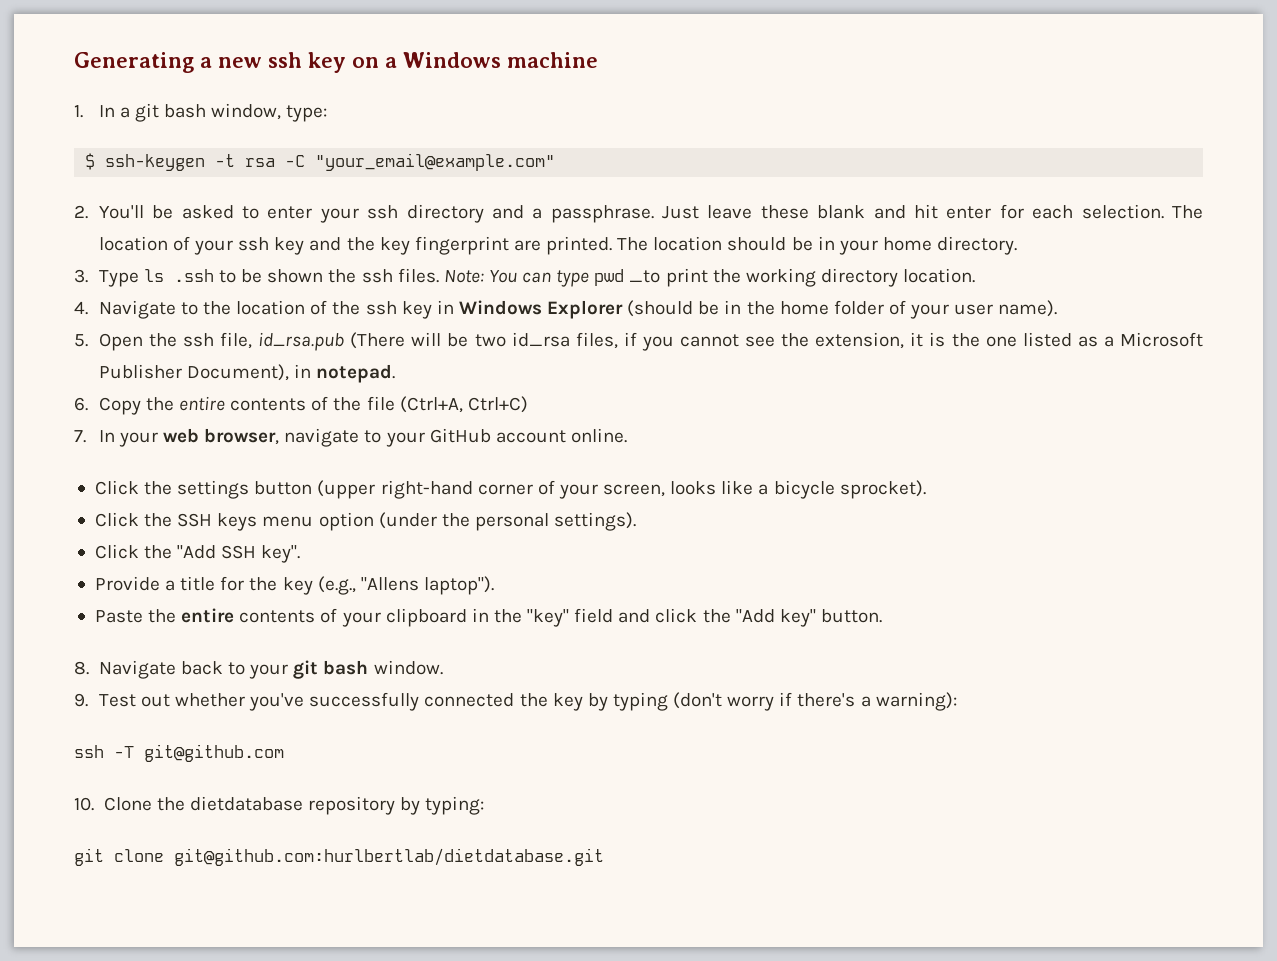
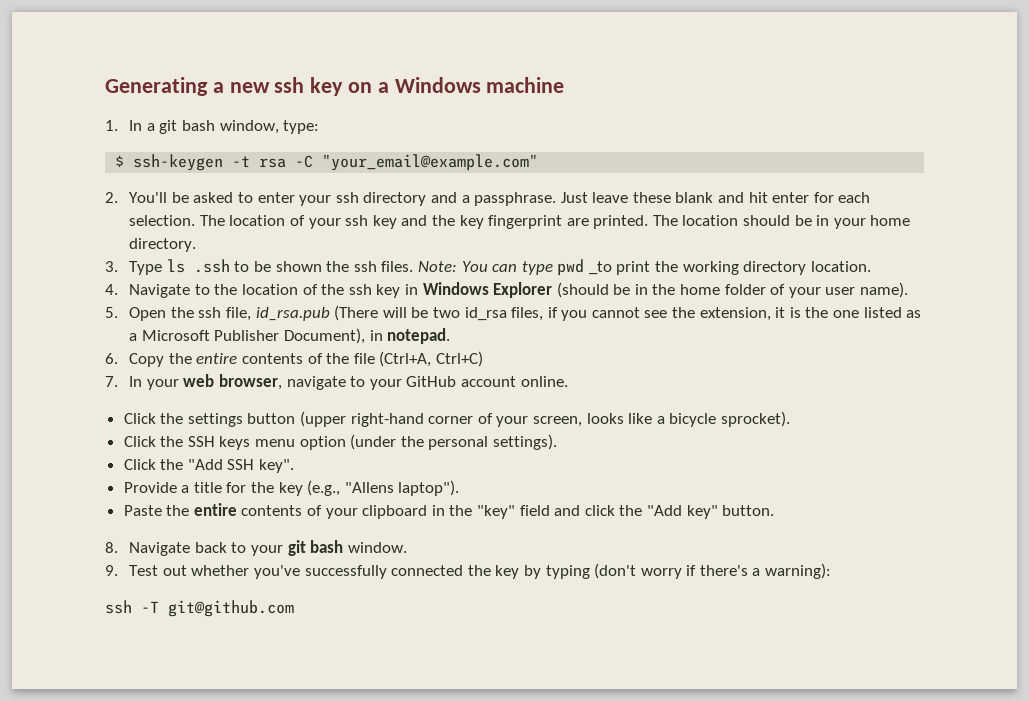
- 10. Clone the dietdatabase repository by typing:
- git clone git@github.com:hurlbertlab/dietdatabase.git

